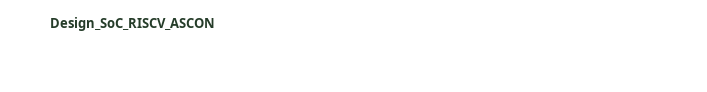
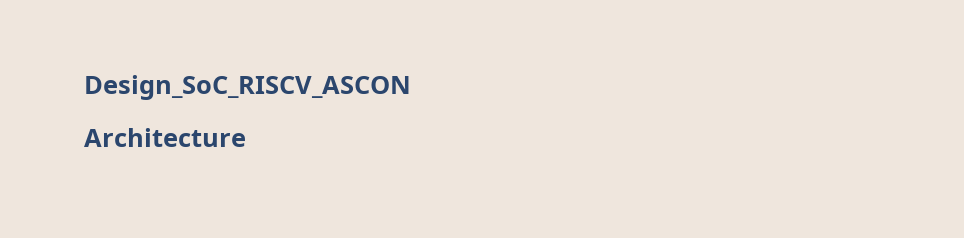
+ Architecture

